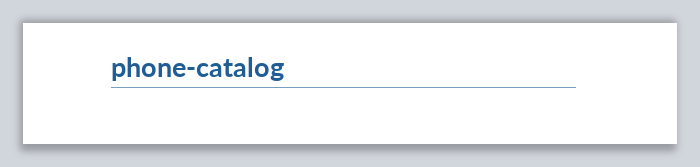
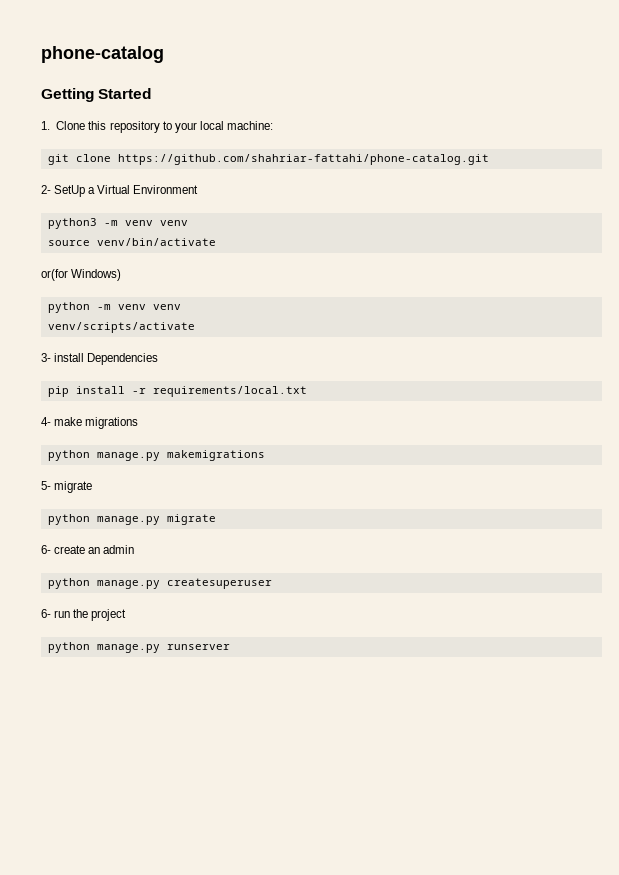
+ Getting Started
+ 1. Clone this repository to your local machine:
+ git clone https://github.com/shahriar-fattahi/phone-catalog.git
+ 2- SetUp a Virtual Environment
+ python3 -m venv venv
+ source venv/bin/activate
+ or(for Windows)
+ python -m venv venv
+ venv/scripts/activate
+ 3- install Dependencies
+ pip install -r requirements/local.txt
+ 4- make migrations
+ python manage.py makemigrations
+ 5- migrate
+ python manage.py migrate
+ 6- create an admin
+ python manage.py createsuperuser
+ 6- run the project
+ python manage.py runserver

